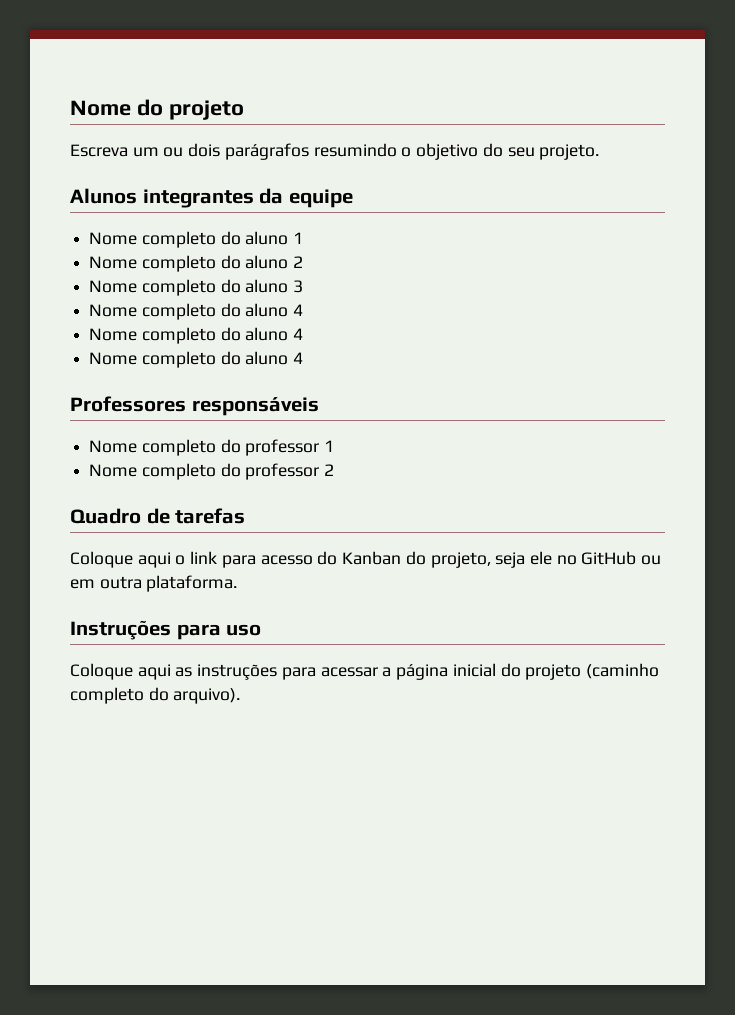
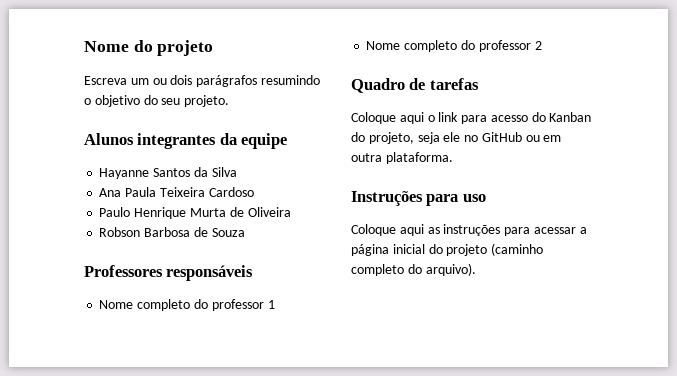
- Nome completo do aluno 1
- Nome completo do aluno 2
- Nome completo do aluno 3
- Nome completo do aluno 4
- Nome completo do aluno 4
- Nome completo do aluno 4
+ Hayanne Santos da Silva
+ Ana Paula Teixeira Cardoso
+ Paulo Henrique Murta de Oliveira
+ Robson Barbosa de Souza

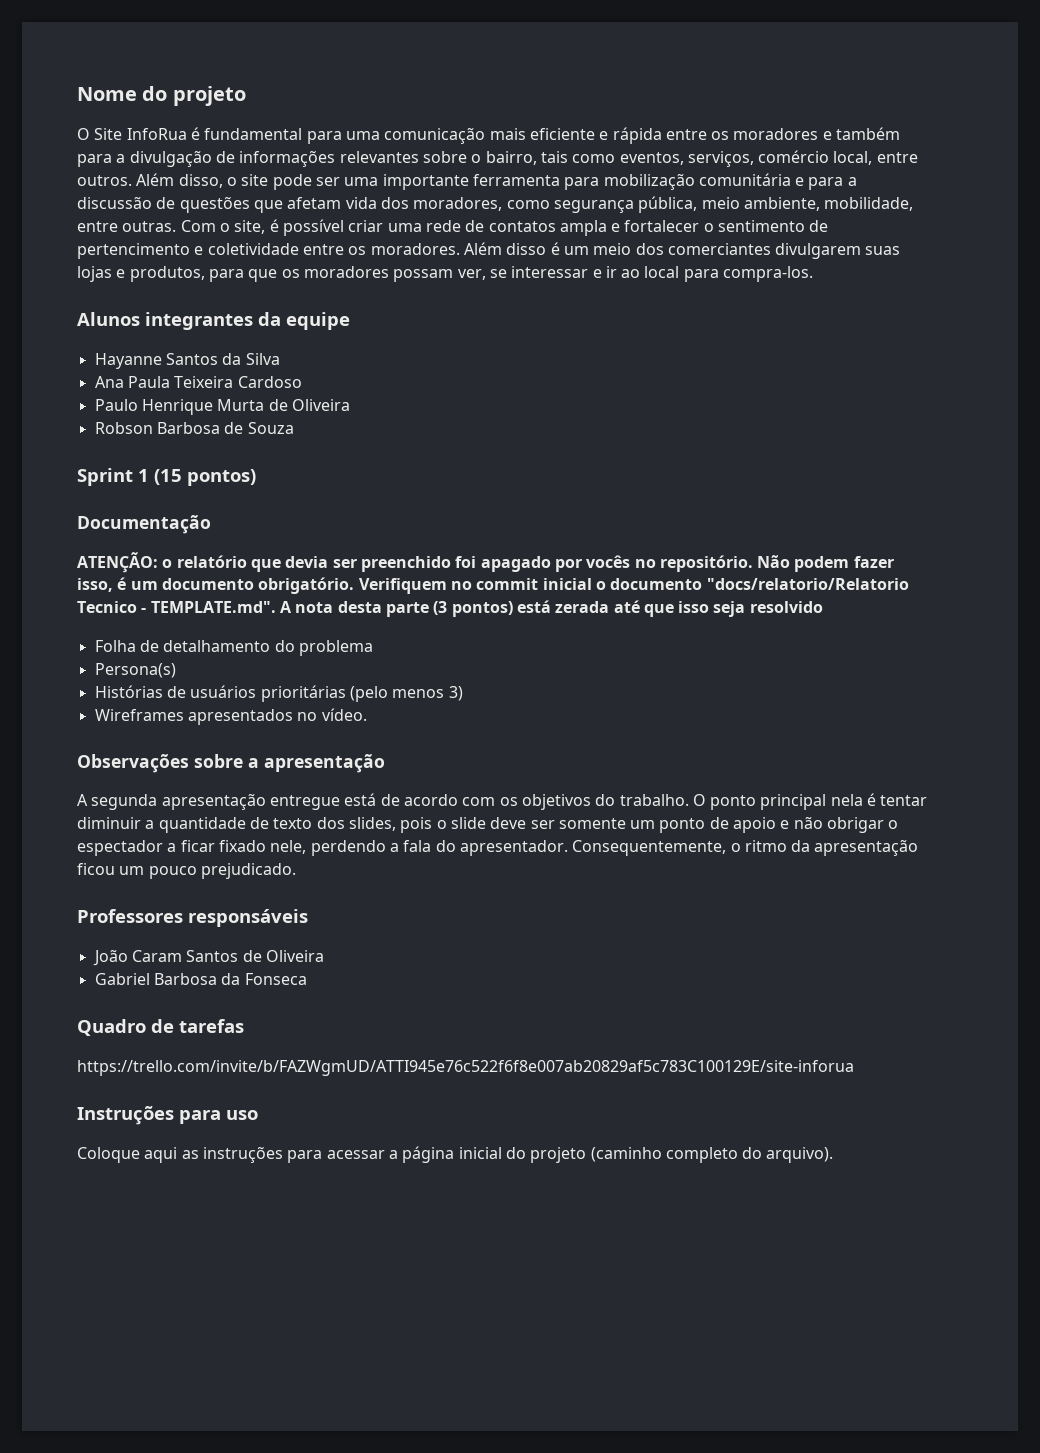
- Escreva um ou dois parágrafos resumindo o objetivo do seu projeto.
+ O Site InfoRua é fundamental para uma comunicação mais eficiente e rápida entre os moradores e também para a divulgação de informações relevantes sobre o bairro, tais como eventos, serviços, comércio local, entre outros. Além disso, o site pode ser uma importante ferramenta para mobilização comunitária e para a discussão de questões que afetam vida dos moradores, como segurança pública, meio ambiente, mobilidade, entre outras. Com o site, é possível criar uma rede de contatos ampla e fortalecer o sentimento de pertencimento e coletividade entre os moradores. Além disso é um meio dos comerciantes divulgarem suas lojas e produtos, para que os moradores possam ver, se interessar e ir ao local para compra-los.
+ Sprint 1 (15 pontos)
+ Documentação
+ ATENÇÃO: o relatório que devia ser preenchido foi apagado por vocês no repositório. Não podem fazer isso, é um documento obrigatório. Verifiquem no commit inicial o documento "docs/relatorio/Relatorio Tecnico - TEMPLATE.md". A nota desta parte (3 pontos) está zerada até que isso seja resolvido
+ Folha de detalhamento do problema
+ Persona(s)
+ Histórias de usuários prioritárias (pelo menos 3)
+ Wireframes apresentados no vídeo.
+ Observações sobre a apresentação
+ A segunda apresentação entregue está de acordo com os objetivos do trabalho. O ponto principal nela é tentar diminuir a quantidade de texto dos slides, pois o slide deve ser somente um ponto de apoio e não obrigar o espectador a ficar fixado nele, perdendo a fala do apresentador. Consequentemente, o ritmo da apresentação ficou um pouco prejudicado.
  Professores responsáveis
- Nome completo do professor 1
- Nome completo do professor 2
+ João Caram Santos de Oliveira
+ Gabriel Barbosa da Fonseca
  Quadro de tarefas
- Coloque aqui o link para acesso do Kanban do projeto, seja ele no GitHub ou em outra plataforma.
+ https://trello.com/invite/b/FAZWgmUD/ATTI945e76c522f6f8e007ab20829af5c783C100129E/site-inforua

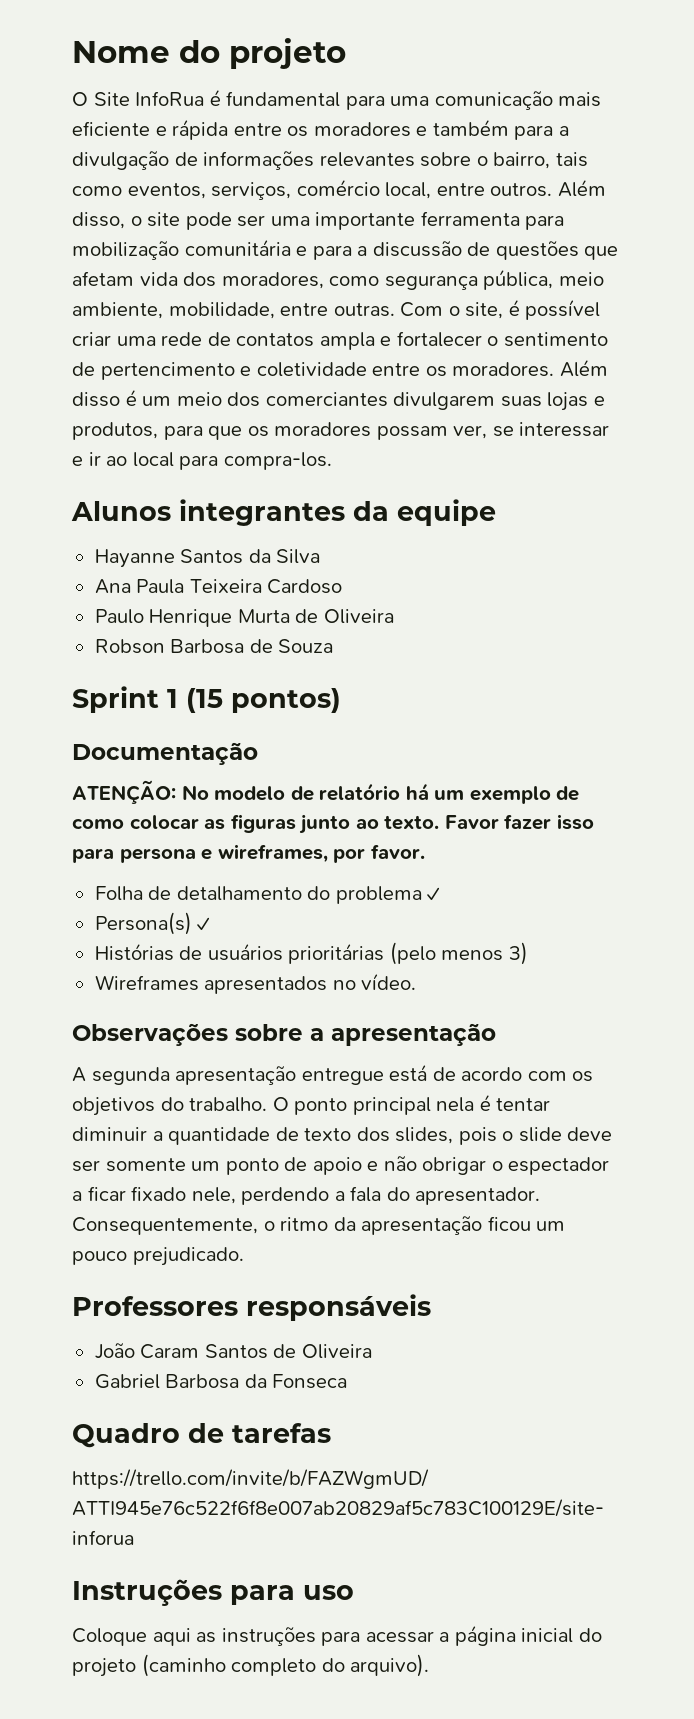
- ATENÇÃO: o relatório que devia ser preenchido foi apagado por vocês no repositório. Não podem fazer isso, é um documento obrigatório. Verifiquem no commit inicial o documento "docs/relatorio/Relatorio Tecnico - TEMPLATE.md". A nota desta parte (3 pontos) está zerada até que isso seja resolvido
+ ATENÇÃO: No modelo de relatório há um exemplo de como colocar as figuras junto ao texto. Favor fazer isso para persona e wireframes, por favor.
- Folha de detalhamento do problema
+ Folha de detalhamento do problema ✓
- Persona(s)
+ Persona(s) ✓

